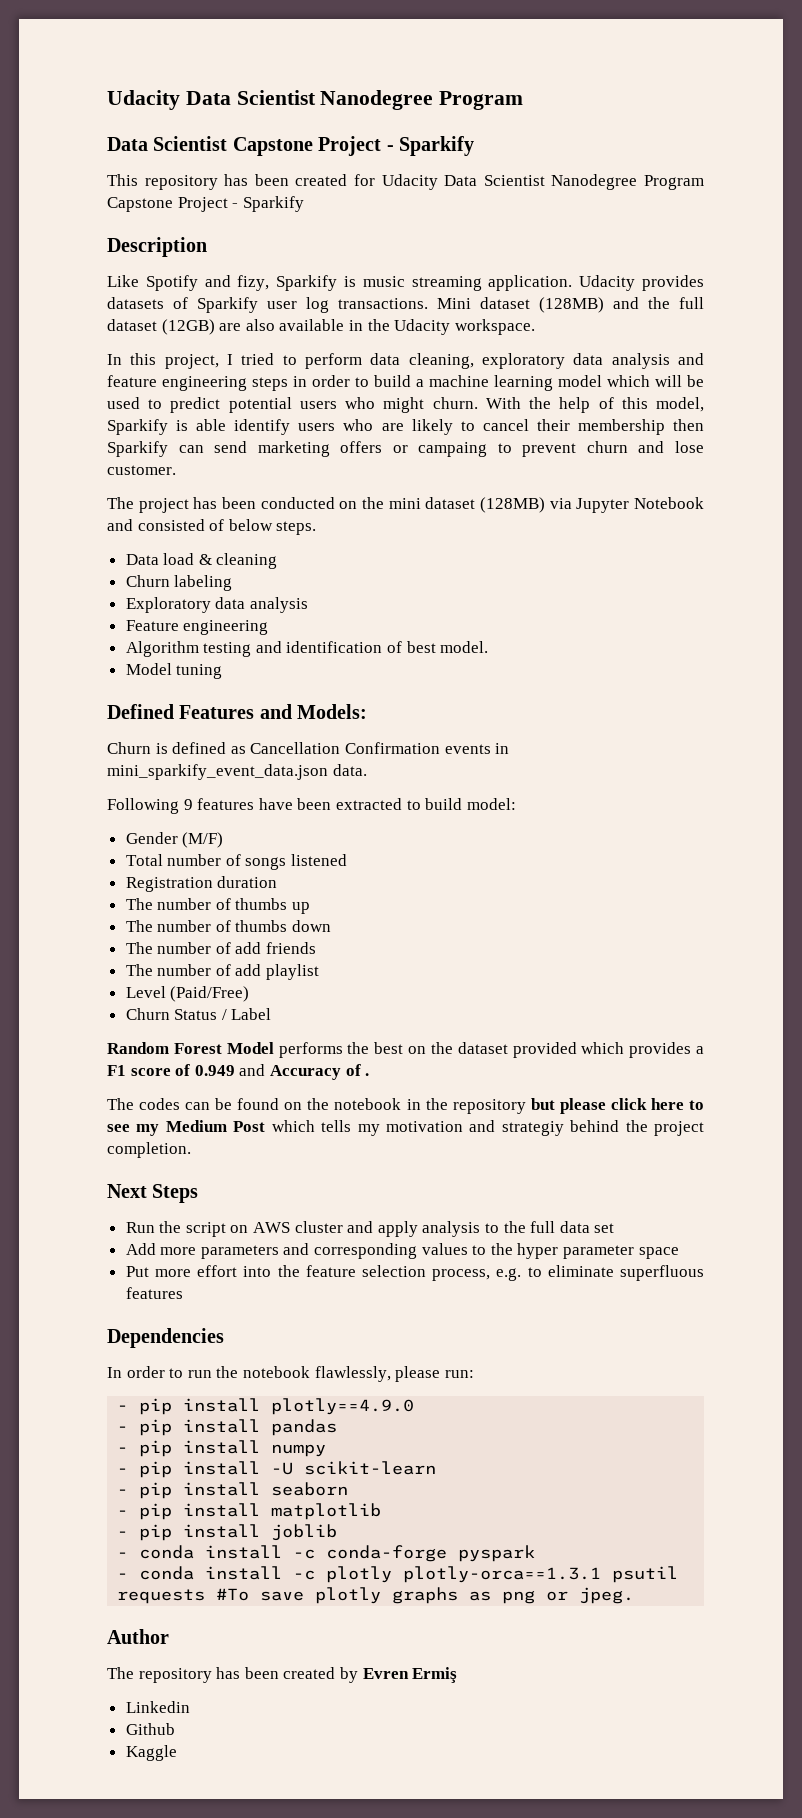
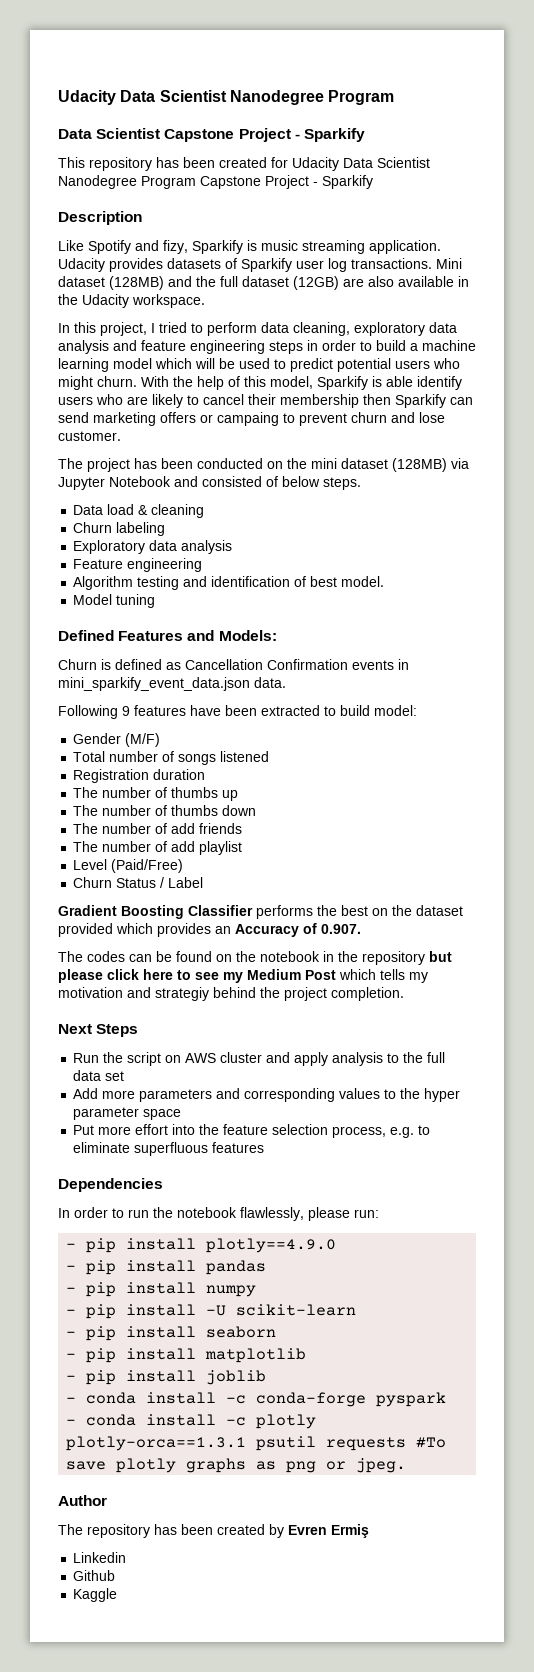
- Random Forest Model performs the best on the dataset provided which provides a F1 score of 0.949 and Accuracy of .
+ Gradient Boosting Classifier performs the best on the dataset provided which provides an Accuracy of 0.907.

